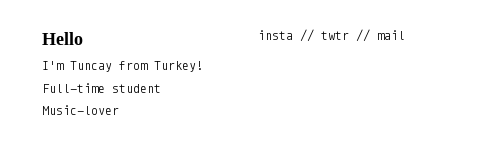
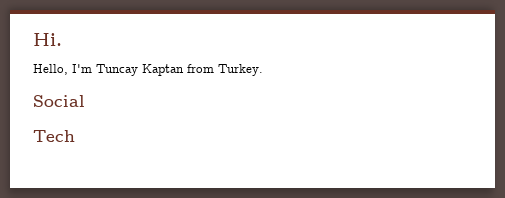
- Hello
- I'm Tuncay from Turkey!
- Full-time student
- Music-lover
- insta // twtr // mail
+ Hi.
+ Hello, I'm Tuncay Kaptan from Turkey.
+ Social
+ Tech

